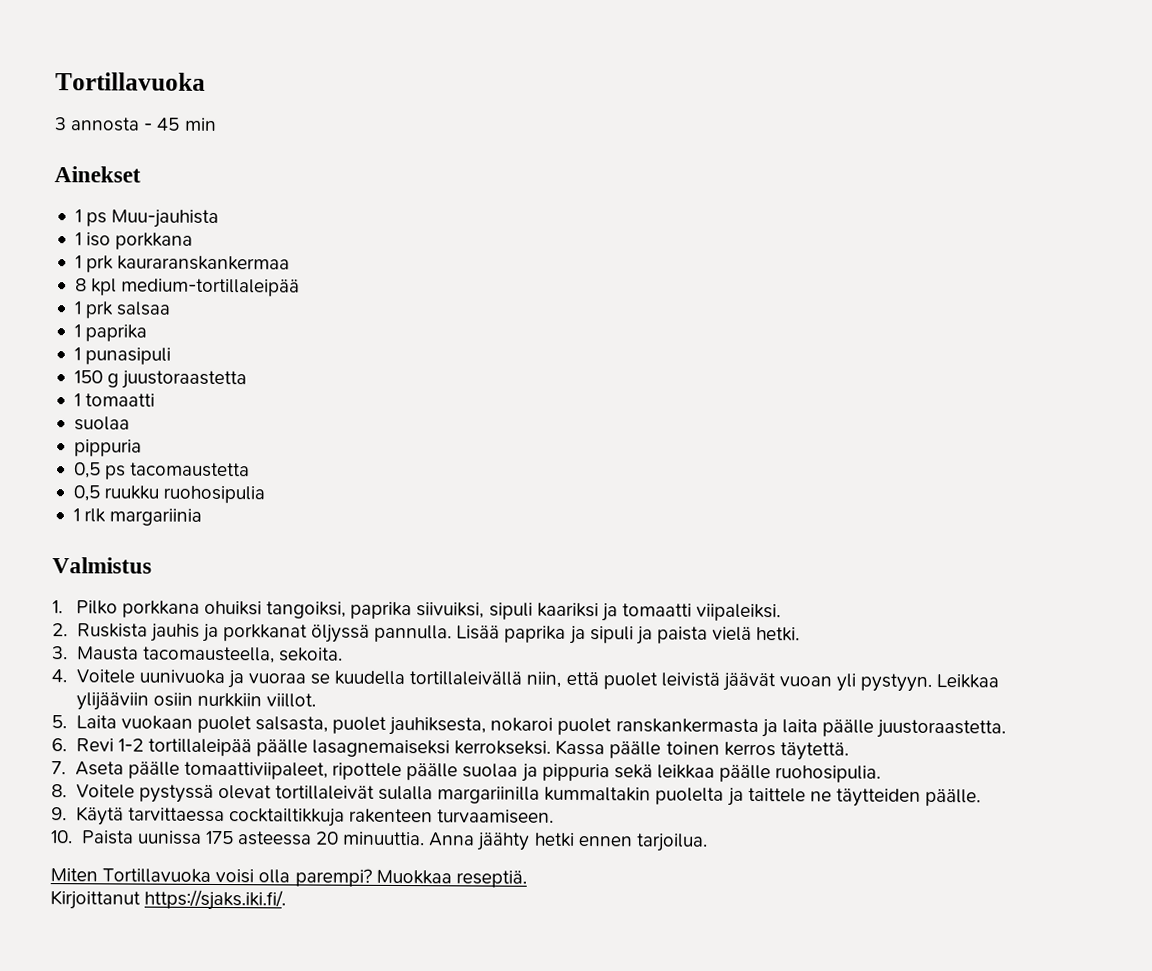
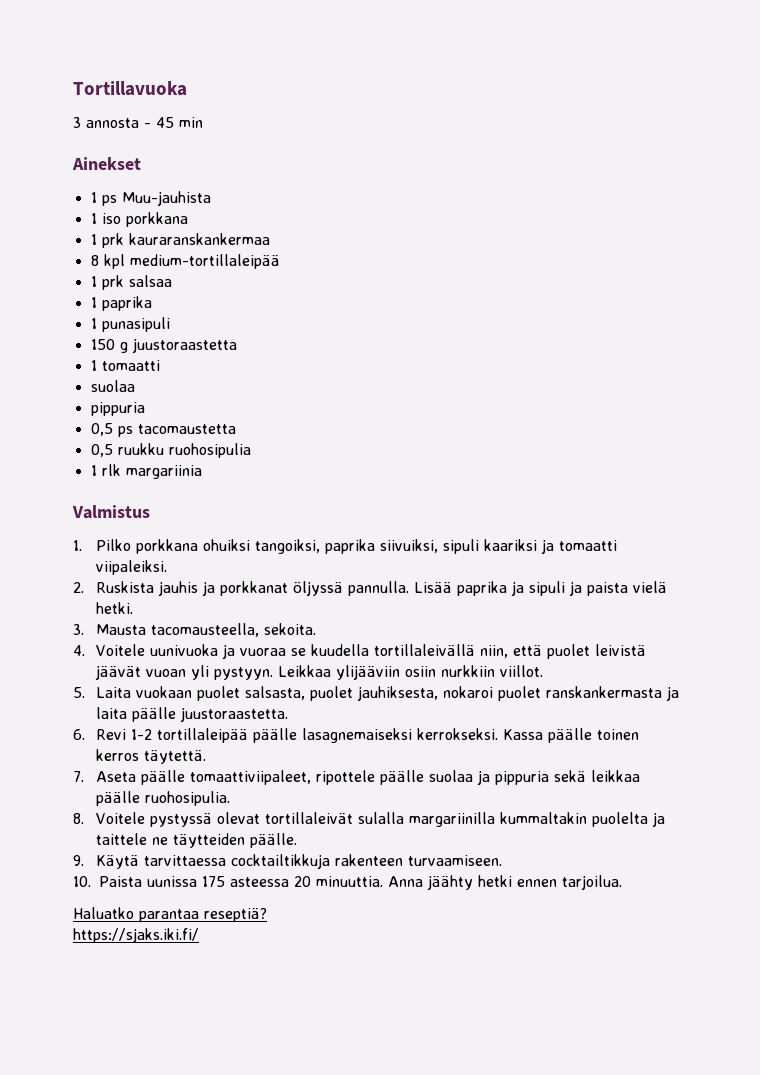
- Miten Tortillavuoka voisi olla parempi? Muokkaa reseptiä.
- Kirjoittanut https://sjaks.iki.fi/.
+ Haluatko parantaa reseptiä?
+ https://sjaks.iki.fi/

